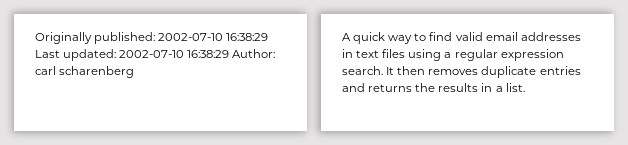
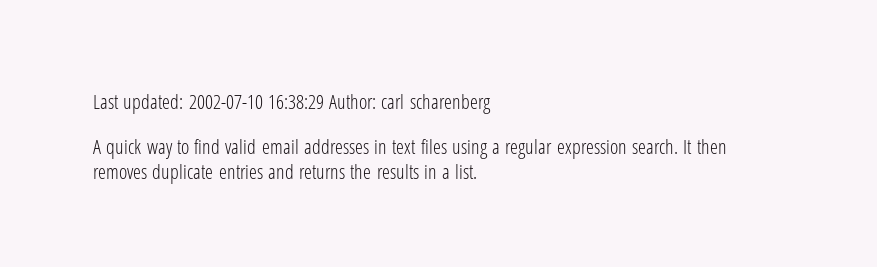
- Originally published: 2002-07-10 16:38:29 Last updated: 2002-07-10 16:38:29 Author: carl scharenberg
+ Last updated: 2002-07-10 16:38:29 Author: carl scharenberg

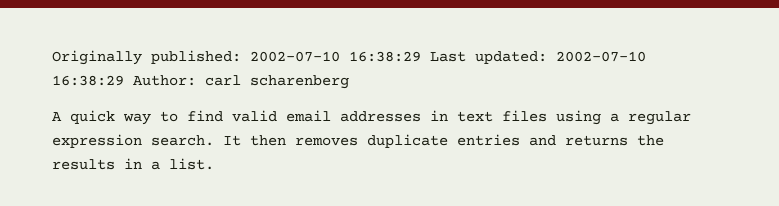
- Last updated: 2002-07-10 16:38:29 Author: carl scharenberg
+ Originally published: 2002-07-10 16:38:29 Last updated: 2002-07-10 16:38:29 Author: carl scharenberg

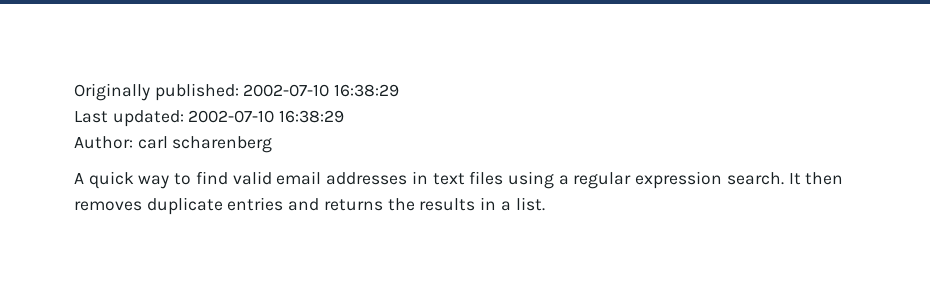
- Originally published: 2002-07-10 16:38:29 Last updated: 2002-07-10 16:38:29 Author: carl scharenberg
+ Originally published: 2002-07-10 16:38:29
+ Last updated: 2002-07-10 16:38:29
+ Author: carl scharenberg

